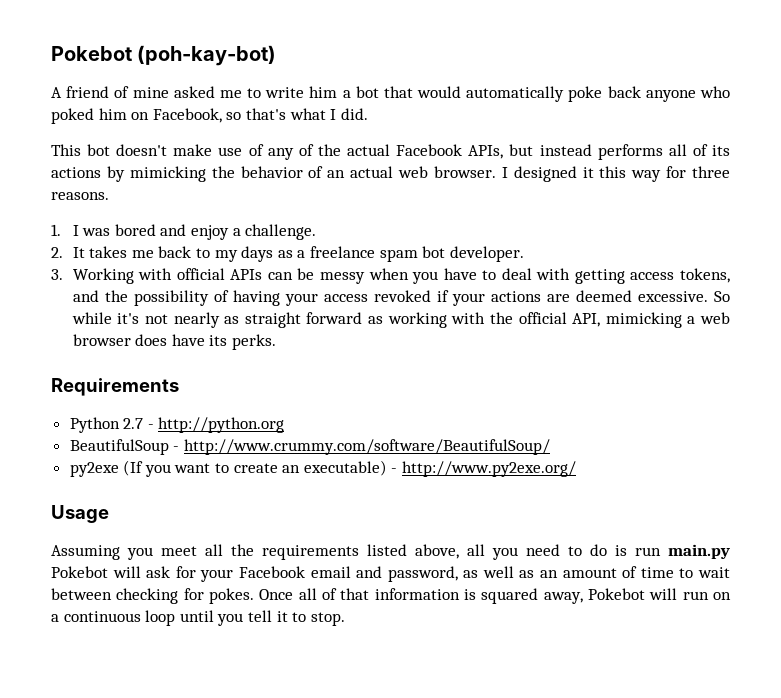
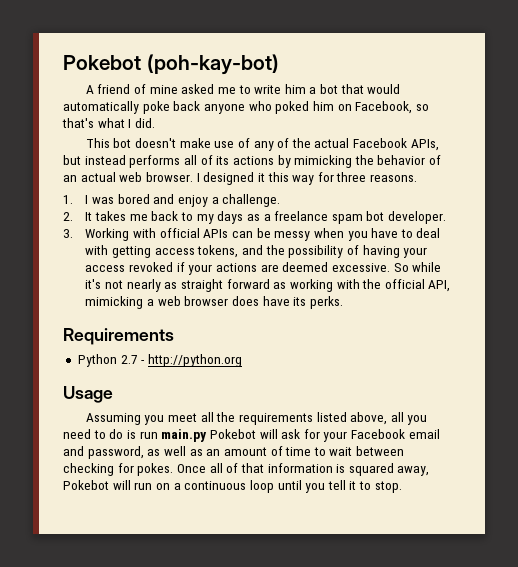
- BeautifulSoup - http://www.crummy.com/software/BeautifulSoup/
- py2exe (If you want to create an executable) - http://www.py2exe.org/

